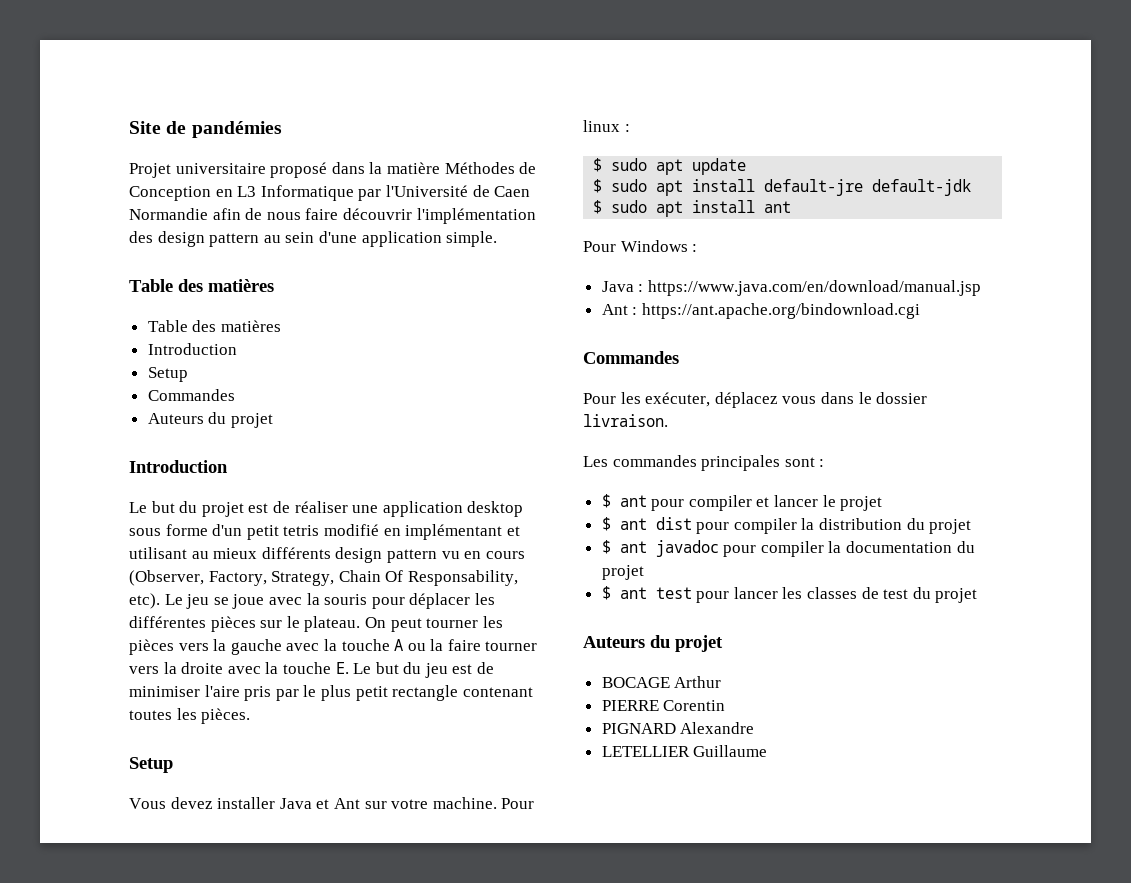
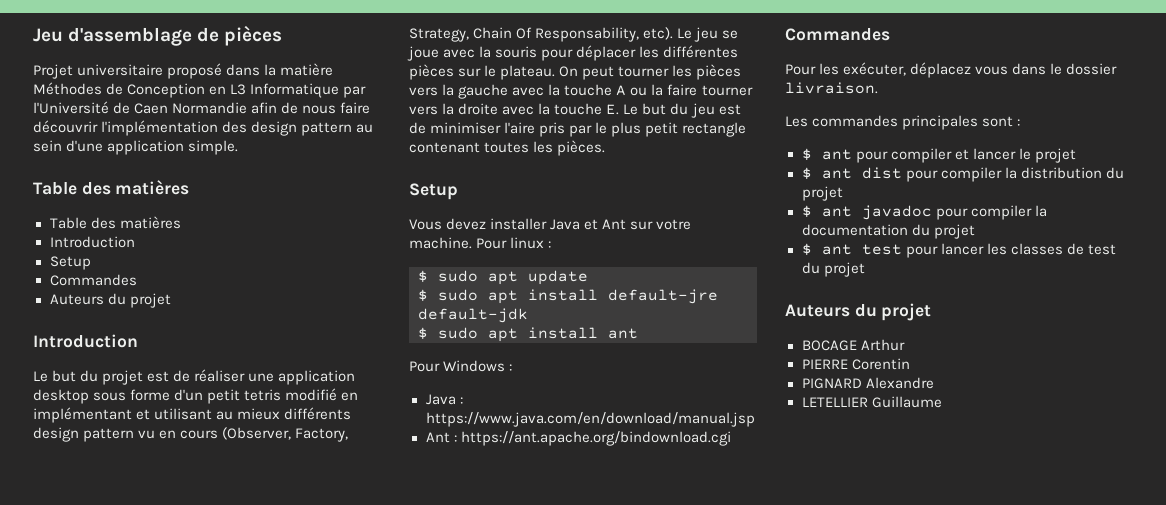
- Site de pandémies
+ Jeu d'assemblage de pièces

